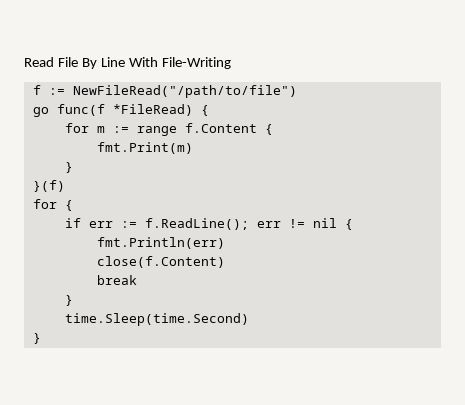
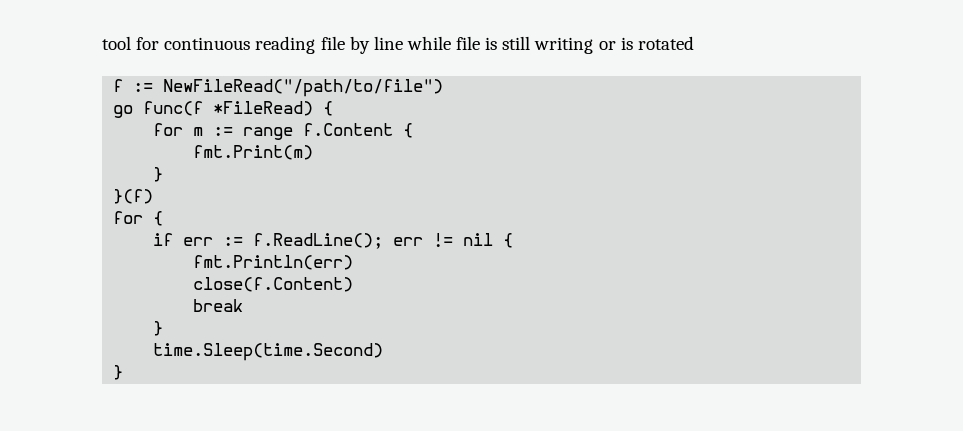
- Read File By Line With File-Writing
+ tool for continuous reading file by line while file is still writing or is rotated

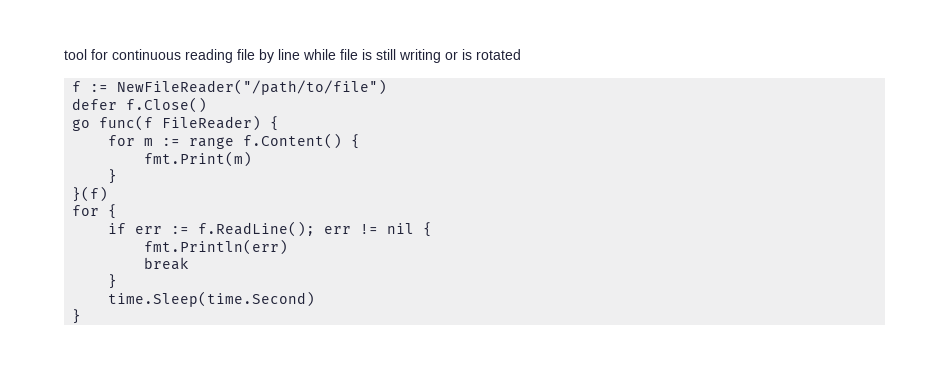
- f := NewFileRead("/path/to/file")
+ f := NewFileReader("/path/to/file")
+ defer f.Close()
- go func(f *FileRead) {
+ go func(f FileReader) {
- for m := range f.Content {
+ for m := range f.Content() {
- close(f.Content)

